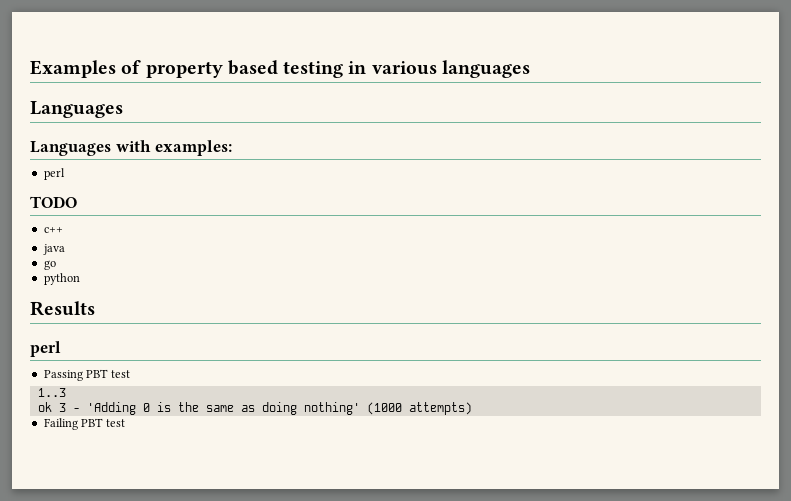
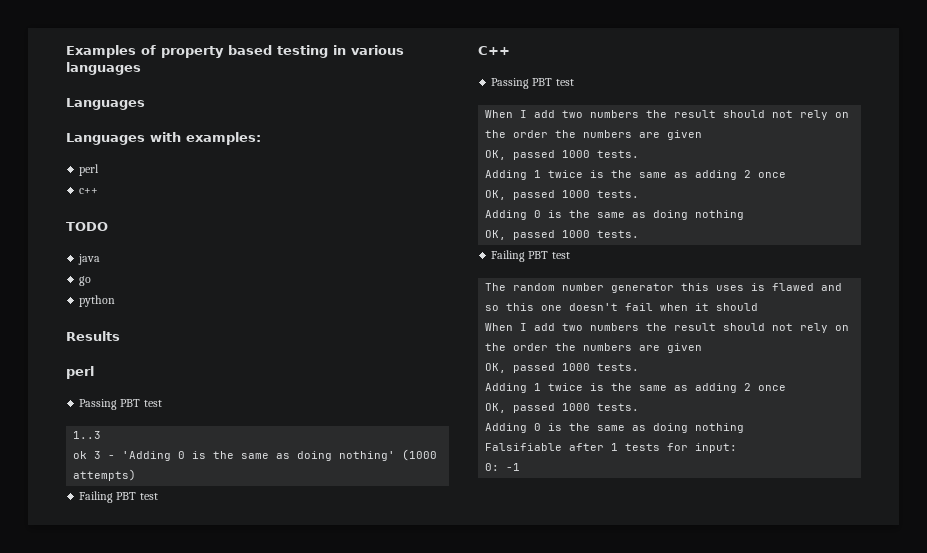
+ c++
- c++
+ C++
+ Passing PBT test
+ When I add two numbers the result should not rely on the order the numbers are given
+ OK, passed 1000 tests.
+ Adding 1 twice is the same as adding 2 once
+ OK, passed 1000 tests.
+ Adding 0 is the same as doing nothing
+ OK, passed 1000 tests.
+ Failing PBT test
+ The random number generator this uses is flawed and so this one doesn't fail when it should
+ When I add two numbers the result should not rely on the order the numbers are given
+ OK, passed 1000 tests.
+ Adding 1 twice is the same as adding 2 once
+ OK, passed 1000 tests.
+ Adding 0 is the same as doing nothing
+ Falsifiable after 1 tests for input:
+ 0: -1

